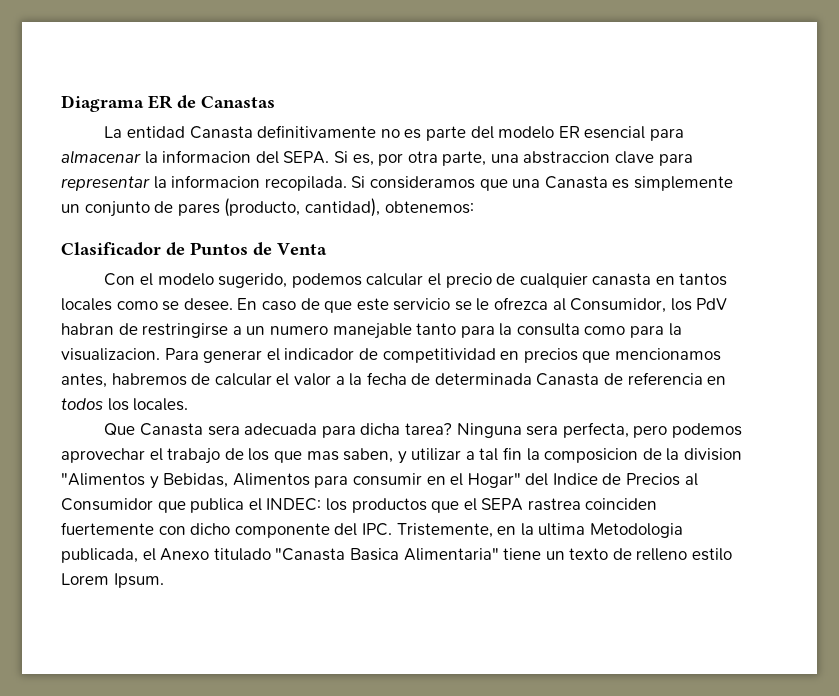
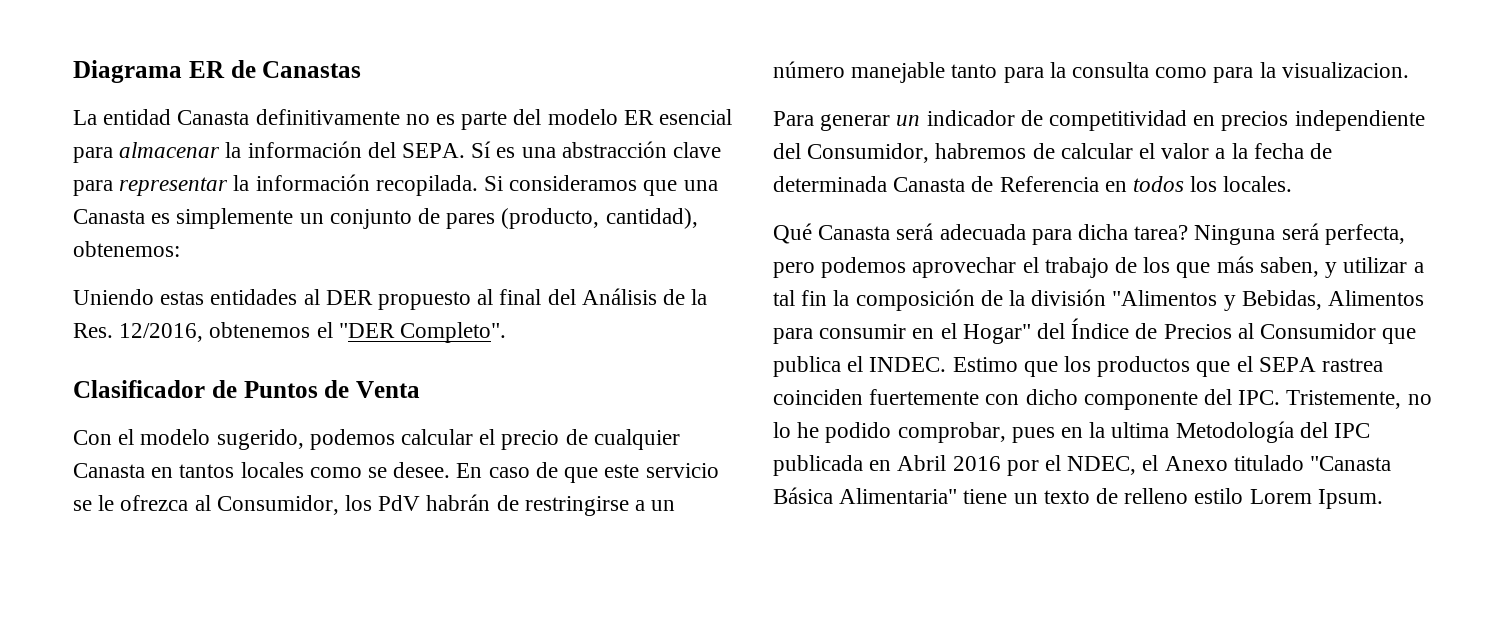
- La entidad Canasta definitivamente no es parte del modelo ER esencial para almacenar la informacion del SEPA.
+ La entidad Canasta definitivamente no es parte del modelo ER esencial para almacenar la información del SEPA.
- Si es, por otra parte, una abstraccion clave para representar la informacion recopilada.
+ Sí es una abstracción clave para representar la información recopilada.
+ Uniendo estas entidades al DER propuesto al final del Análisis de la Res. 12/2016, obtenemos el "DER Completo".
- Con el modelo sugerido, podemos calcular el precio de cualquier canasta en tantos locales como se desee.
+ Con el modelo sugerido, podemos calcular el precio de cualquier Canasta en tantos locales como se desee.
- En caso de que este servicio se le ofrezca al Consumidor, los PdV habran de restringirse a un numero manejable tanto para la consulta como para la visualizacion. Para generar el indicador de competitividad en precios que mencionamos antes, habremos de calcular el valor a la fecha de determinada Canasta de referencia en todos los locales.
+ En caso de que este servicio se le ofrezca al Consumidor, los PdV habrán de restringirse a un número manejable tanto para la consulta como para la visualizacion.
+ Para generar un indicador de competitividad en precios independiente del Consumidor, habremos de calcular el valor a la fecha de determinada Canasta de Referencia en todos los locales.
- Que Canasta sera adecuada para dicha tarea?
+ Qué Canasta será adecuada para dicha tarea?
- Ninguna sera perfecta, pero podemos aprovechar el trabajo de los que mas saben, y utilizar a tal fin la composicion de la division "Alimentos y Bebidas, Alimentos para consumir en el Hogar" del Indice de Precios al Consumidor que publica el INDEC: los productos que el SEPA rastrea coinciden fuertemente con dicho componente del IPC. Tristemente, en la ultima Metodologia publicada, el Anexo titulado "Canasta Basica Alimentaria" tiene un texto de relleno estilo Lorem Ipsum.
+ Ninguna será perfecta, pero podemos aprovechar el trabajo de los que más saben, y utilizar a tal fin la composición de la división "Alimentos y Bebidas, Alimentos para consumir en el Hogar" del Índice de Precios al Consumidor que publica el INDEC. Estimo que los productos que el SEPA rastrea coinciden fuertemente con dicho componente del IPC. Tristemente, no lo he podido comprobar, pues en la ultima Metodología del IPC publicada en Abril 2016 por el NDEC, el Anexo titulado "Canasta Básica Alimentaria" tiene un texto de relleno estilo Lorem Ipsum.

